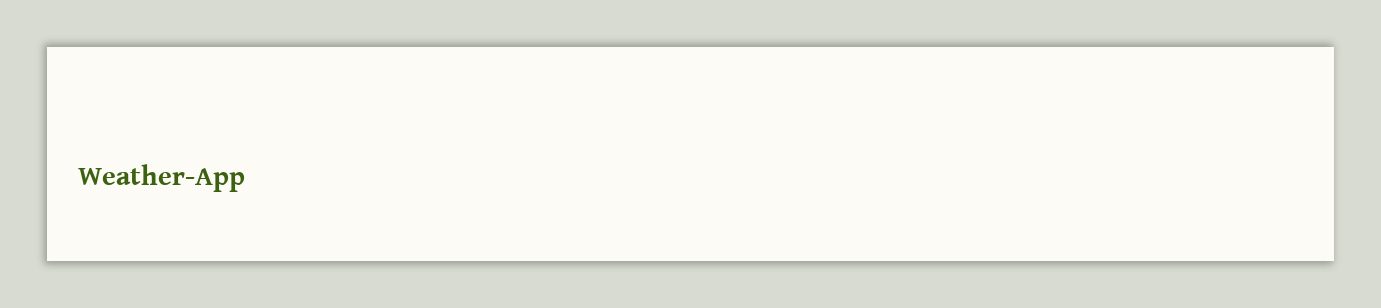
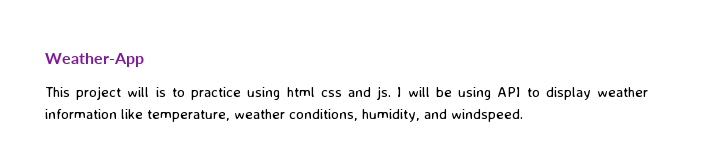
+ This project will is to practice using html css and js. I will be using API to display weather information like temperature, weather conditions, humidity, and windspeed.

